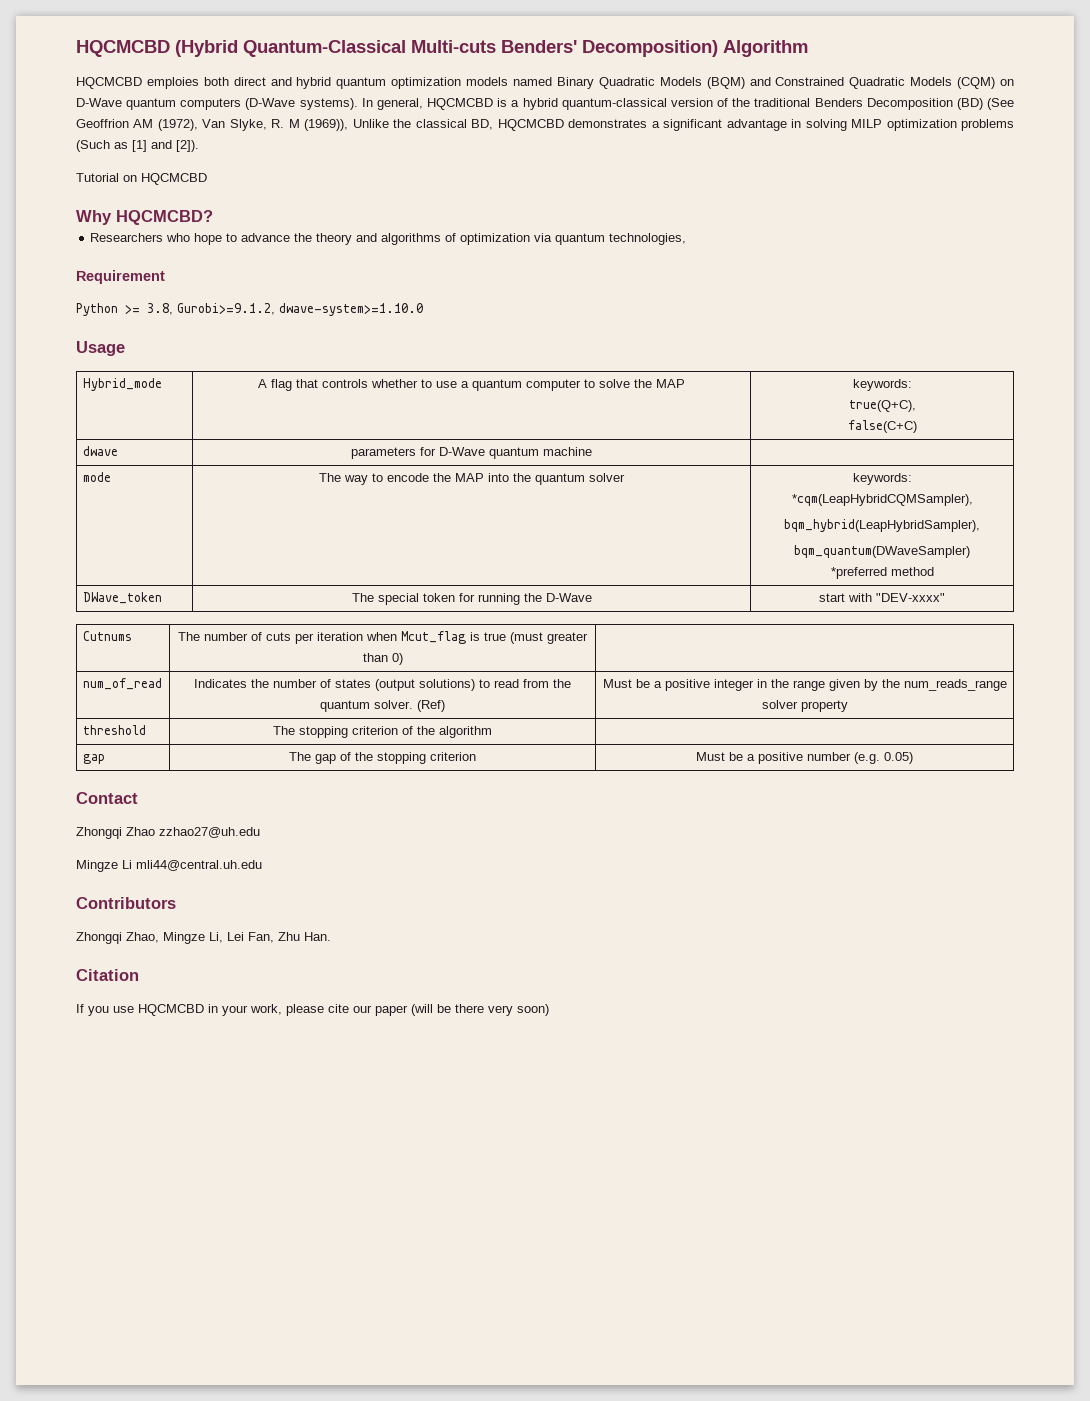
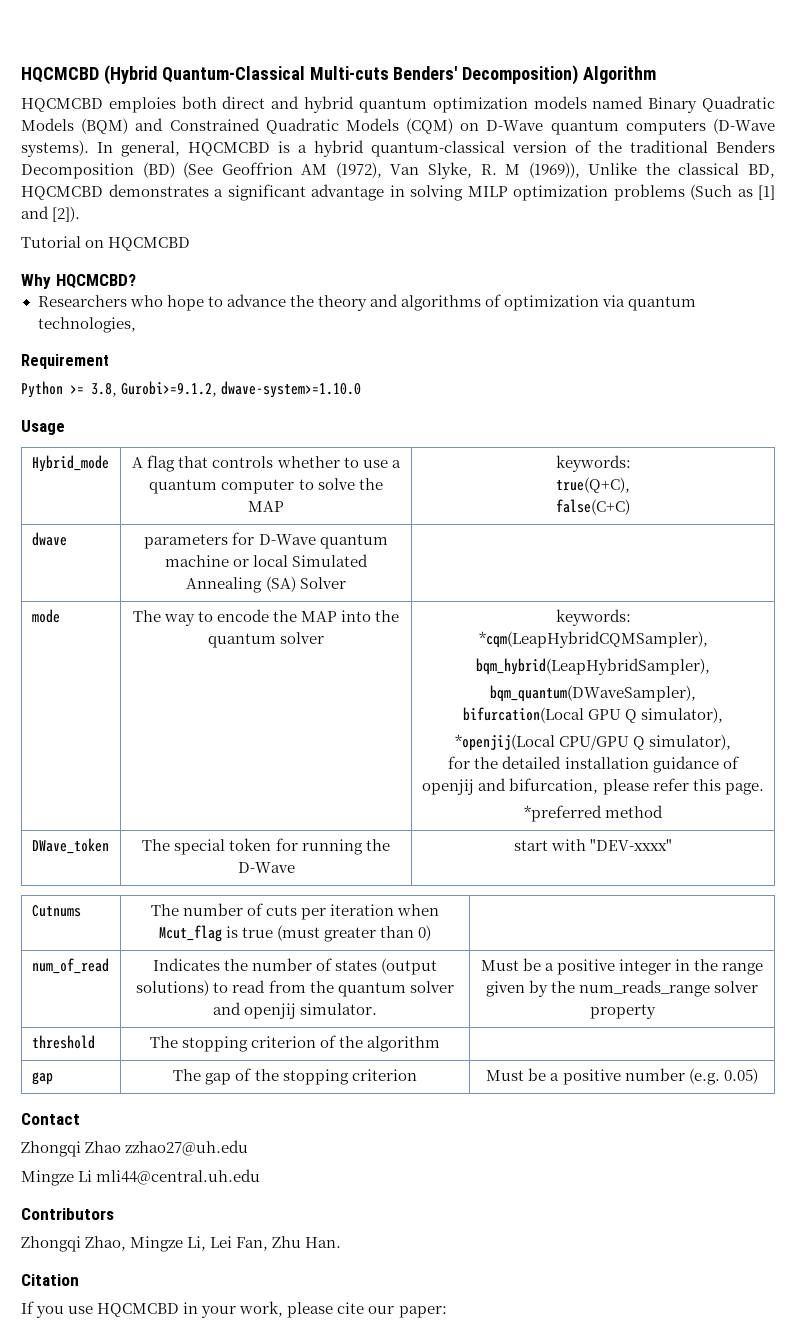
- dwave | parameters for D-Wave quantum machine |
+ dwave | parameters for D-Wave quantum machine or local Simulated Annealing (SA) Solver |
  mode | The way to encode the MAP into the quantum solver | keywords:
  *cqm(LeapHybridCQMSampler),
  bqm_hybrid(LeapHybridSampler),
- bqm_quantum(DWaveSampler)
+ bqm_quantum(DWaveSampler),
+ bifurcation(Local GPU Q simulator),
+ *openjij(Local CPU/GPU Q simulator),
+ for the detailed installation guidance of openjij and bifurcation, please refer this page.
- num_of_read | Indicates the number of states (output solutions) to read from the quantum solver. (Ref) | Must be a positive integer in the range given by the num_reads_range solver property
+ num_of_read | Indicates the number of states (output solutions) to read from the quantum solver and openjij simulator. | Must be a positive integer in the range given by the num_reads_range solver property
- If you use HQCMCBD in your work, please cite our paper (will be there very soon)
+ If you use HQCMCBD in your work, please cite our paper:

